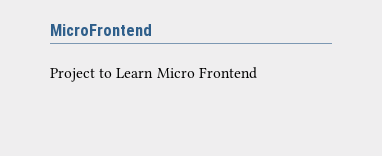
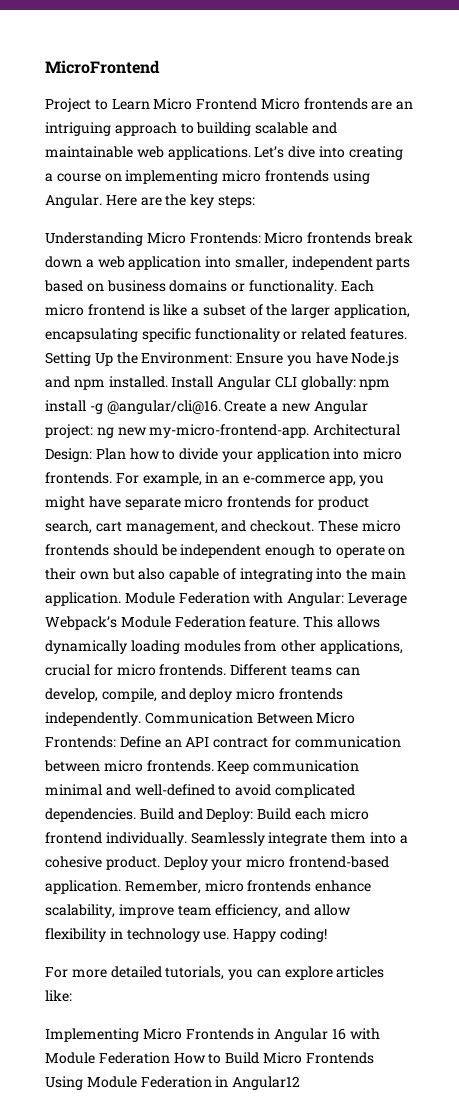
- Project to Learn Micro Frontend
+ Project to Learn Micro Frontend Micro frontends are an intriguing approach to building scalable and maintainable web applications. Let’s dive into creating a course on implementing micro frontends using Angular. Here are the key steps:
+ Understanding Micro Frontends: Micro frontends break down a web application into smaller, independent parts based on business domains or functionality. Each micro frontend is like a subset of the larger application, encapsulating specific functionality or related features. Setting Up the Environment: Ensure you have Node.js and npm installed. Install Angular CLI globally: npm install -g @angular/cli@16. Create a new Angular project: ng new my-micro-frontend-app. Architectural Design: Plan how to divide your application into micro frontends. For example, in an e-commerce app, you might have separate micro frontends for product search, cart management, and checkout. These micro frontends should be independent enough to operate on their own but also capable of integrating into the main application. Module Federation with Angular: Leverage Webpack’s Module Federation feature. This allows dynamically loading modules from other applications, crucial for micro frontends. Different teams can develop, compile, and deploy micro frontends independently. Communication Between Micro Frontends: Define an API contract for communication between micro frontends. Keep communication minimal and well-defined to avoid complicated dependencies. Build and Deploy: Build each micro frontend individually. Seamlessly integrate them into a cohesive product. Deploy your micro frontend-based application. Remember, micro frontends enhance scalability, improve team efficiency, and allow flexibility in technology use. Happy coding!
+ For more detailed tutorials, you can explore articles like:
+ Implementing Micro Frontends in Angular 16 with Module Federation How to Build Micro Frontends Using Module Federation in Angular12

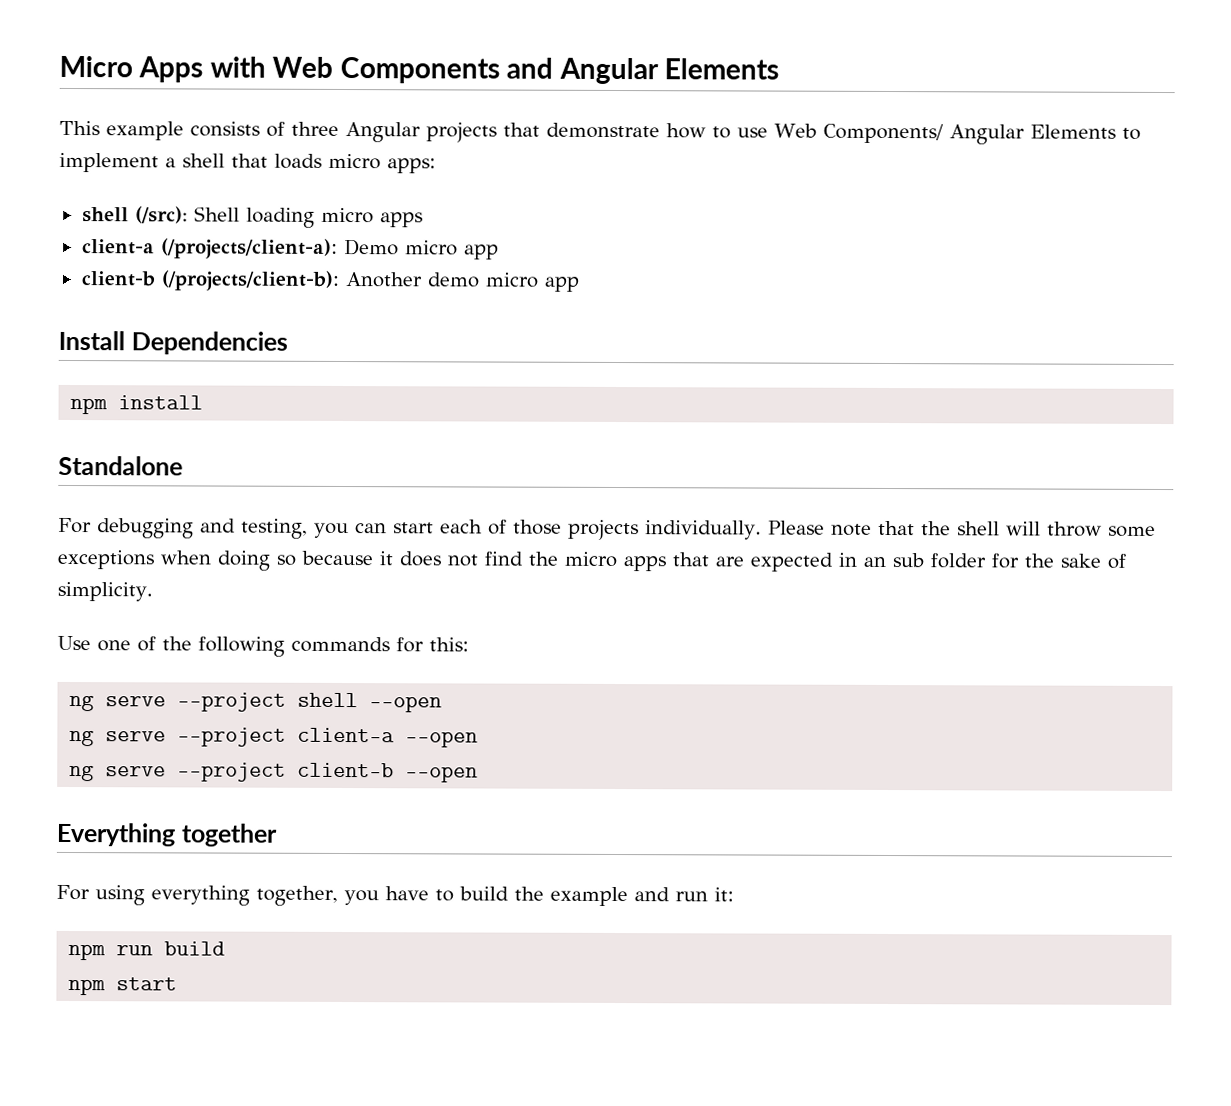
- MicroFrontend
- Project to Learn Micro Frontend Micro frontends are an intriguing approach to building scalable and maintainable web applications. Let’s dive into creating a course on implementing micro frontends using Angular. Here are the key steps:
- Understanding Micro Frontends: Micro frontends break down a web application into smaller, independent parts based on business domains or functionality. Each micro frontend is like a subset of the larger application, encapsulating specific functionality or related features. Setting Up the Environment: Ensure you have Node.js and npm installed. Install Angular CLI globally: npm install -g @angular/cli@16. Create a new Angular project: ng new my-micro-frontend-app. Architectural Design: Plan how to divide your application into micro frontends. For example, in an e-commerce app, you might have separate micro frontends for product search, cart management, and checkout. These micro frontends should be independent enough to operate on their own but also capable of integrating into the main application. Module Federation with Angular: Leverage Webpack’s Module Federation feature. This allows dynamically loading modules from other applications, crucial for micro frontends. Different teams can develop, compile, and deploy micro frontends independently. Communication Between Micro Frontends: Define an API contract for communication between micro frontends. Keep communication minimal and well-defined to avoid complicated dependencies. Build and Deploy: Build each micro frontend individually. Seamlessly integrate them into a cohesive product. Deploy your micro frontend-based application. Remember, micro frontends enhance scalability, improve team efficiency, and allow flexibility in technology use. Happy coding!
- For more detailed tutorials, you can explore articles like:
- Implementing Micro Frontends in Angular 16 with Module Federation How to Build Micro Frontends Using Module Federation in Angular12
+ Micro Apps with Web Components and Angular Elements
+ This example consists of three Angular projects that demonstrate how to use Web Components/ Angular Elements to implement a shell that loads micro apps:
+ shell (/src): Shell loading micro apps
+ client-a (/projects/client-a): Demo micro app
+ client-b (/projects/client-b): Another demo micro app
+ Install Dependencies
+ npm install
+ Standalone
+ For debugging and testing, you can start each of those projects individually. Please note that the shell will throw some exceptions when doing so because it does not find the micro apps that are expected in an sub folder for the sake of simplicity.
+ Use one of the following commands for this:
+ ng serve --project shell --open
+ ng serve --project client-a --open
+ ng serve --project client-b --open
+ Everything together
+ For using everything together, you have to build the example and run it:
+ npm run build
+ npm start

